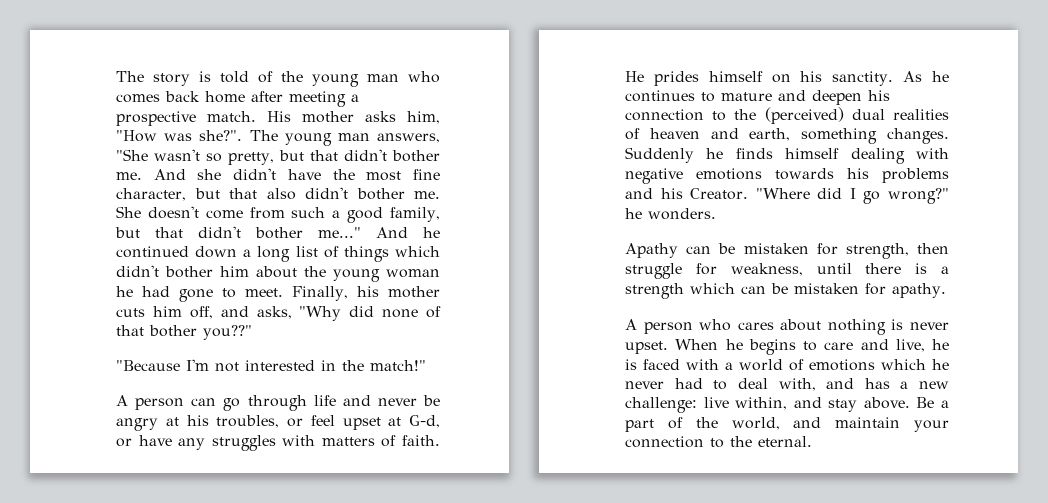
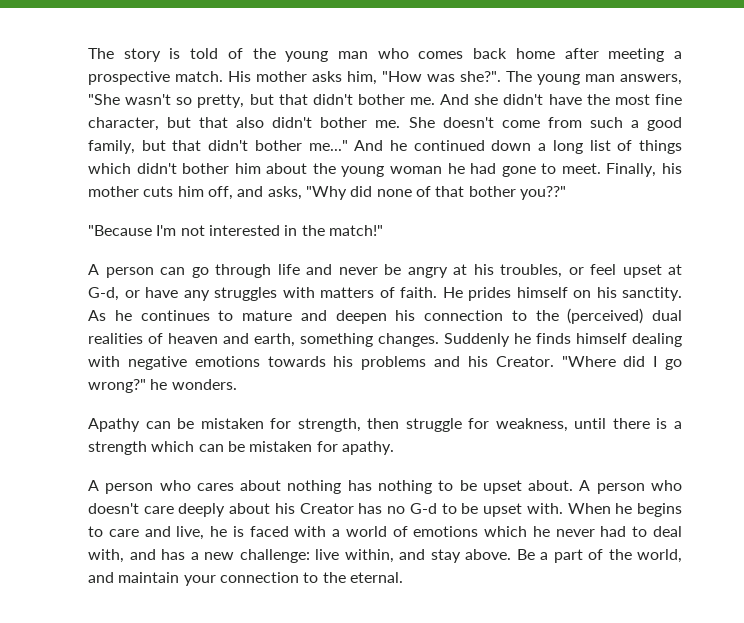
- A person who cares about nothing is never upset.
+ A person who cares about nothing has nothing to be upset about. A person who doesn't care deeply about his Creator has no G-d to be upset with.

